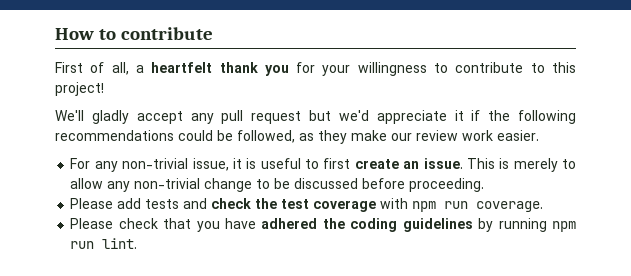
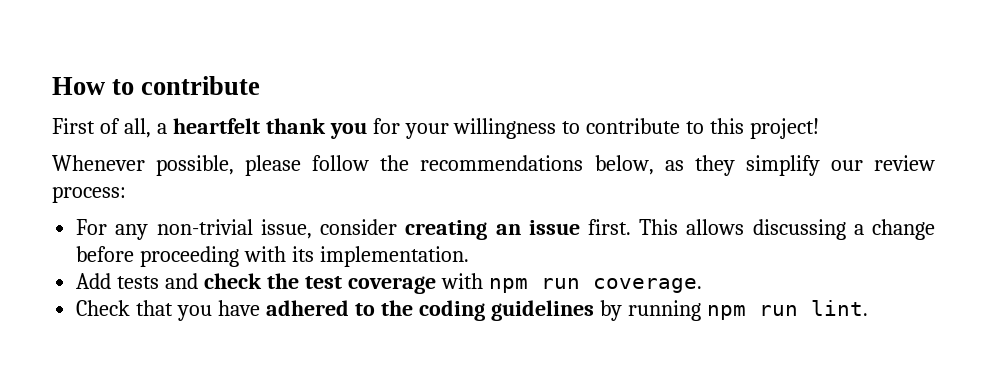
- We'll gladly accept any pull request but we'd appreciate it if the following recommendations could be followed, as they make our review work easier.
+ Whenever possible, please follow the recommendations below, as they simplify our review process:
- For any non-trivial issue, it is useful to first create an issue. This is merely to allow any non-trivial change to be discussed before proceeding.
- Please add tests and check the test coverage with npm run coverage.
+ For any non-trivial issue, consider creating an issue first. This allows discussing a change before proceeding with its implementation.
+ Add tests and check the test coverage with npm run coverage.
- Please check that you have adhered the coding guidelines by running npm run lint.
+ Check that you have adhered to the coding guidelines by running npm run lint.

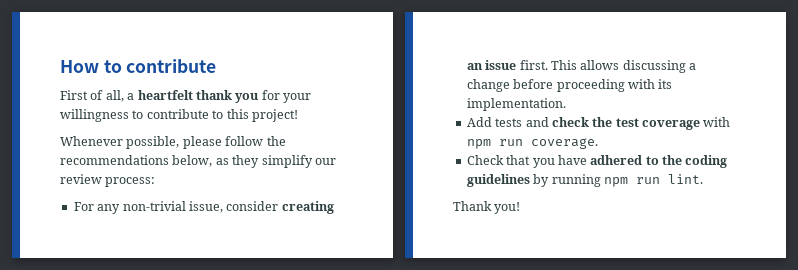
+ Thank you!

